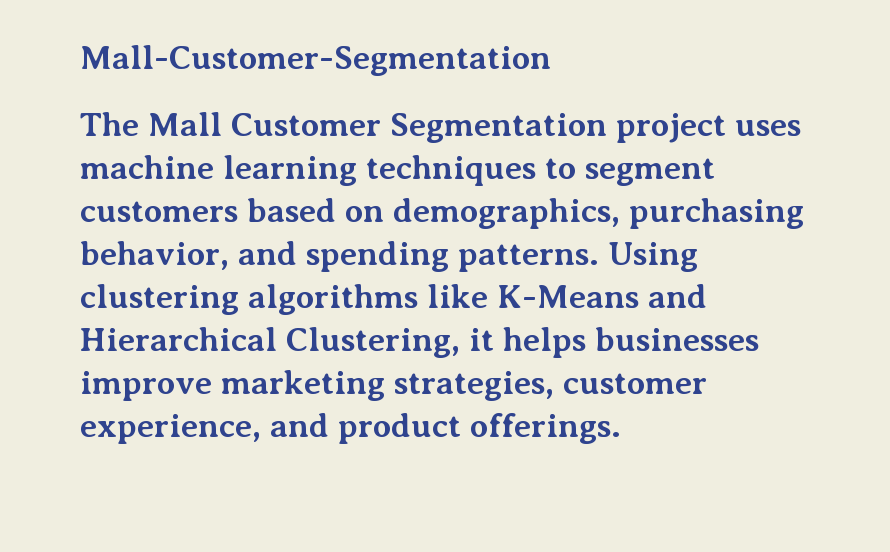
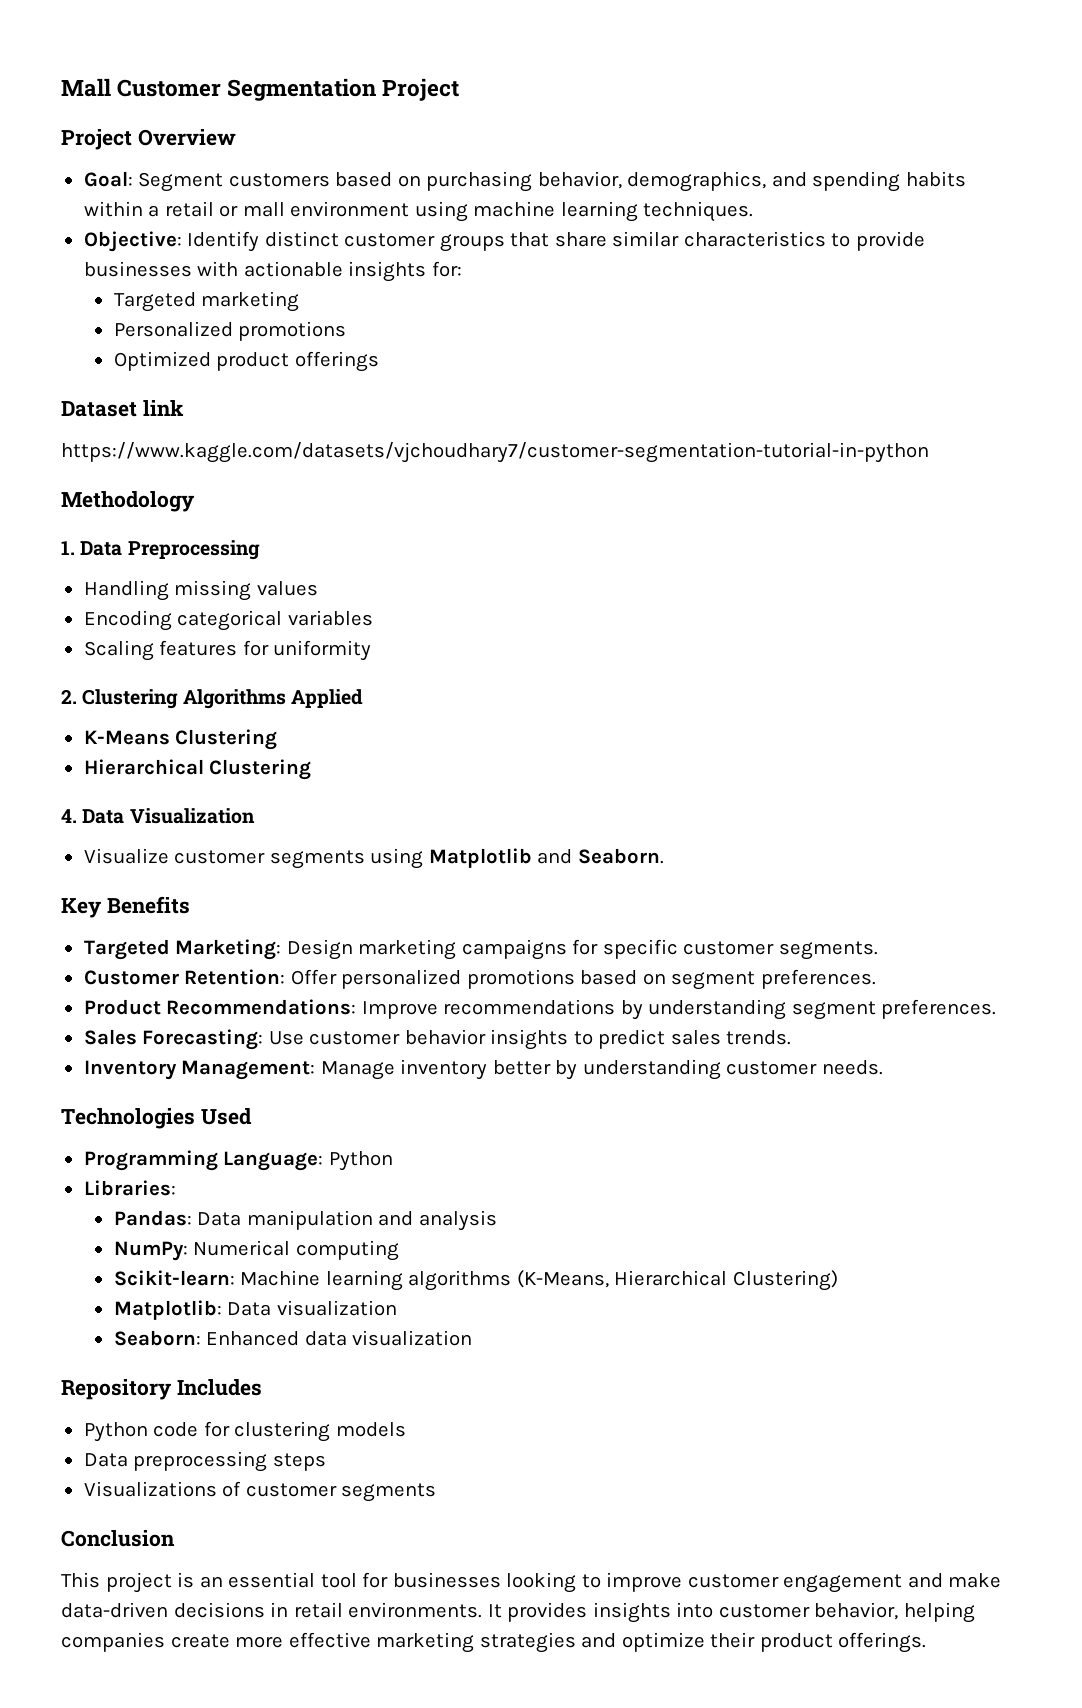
- Mall-Customer-Segmentation
- The Mall Customer Segmentation project uses machine learning techniques to segment customers based on demographics, purchasing behavior, and spending patterns. Using clustering algorithms like K-Means and Hierarchical Clustering, it helps businesses improve marketing strategies, customer experience, and product offerings.
+ Mall Customer Segmentation Project
+ Project Overview
+ Goal: Segment customers based on purchasing behavior, demographics, and spending habits within a retail or mall environment using machine learning techniques.
+ Objective: Identify distinct customer groups that share similar characteristics to provide businesses with actionable insights for:
+ Targeted marketing
+ Personalized promotions
+ Optimized product offerings
+ Dataset link
+ https://www.kaggle.com/datasets/vjchoudhary7/customer-segmentation-tutorial-in-python
+ Methodology
+ 1. Data Preprocessing
+ Handling missing values
+ Encoding categorical variables
+ Scaling features for uniformity
+ 2. Clustering Algorithms Applied
+ K-Means Clustering
+ Hierarchical Clustering
+ 4. Data Visualization
+ Visualize customer segments using Matplotlib and Seaborn.
+ Key Benefits
+ Targeted Marketing: Design marketing campaigns for specific customer segments.
+ Customer Retention: Offer personalized promotions based on segment preferences.
+ Product Recommendations: Improve recommendations by understanding segment preferences.
+ Sales Forecasting: Use customer behavior insights to predict sales trends.
+ Inventory Management: Manage inventory better by understanding customer needs.
+ Technologies Used
+ Programming Language: Python
+ Libraries:
+ Pandas: Data manipulation and analysis
+ NumPy: Numerical computing
+ Scikit-learn: Machine learning algorithms (K-Means, Hierarchical Clustering)
+ Matplotlib: Data visualization
+ Seaborn: Enhanced data visualization
+ Repository Includes
+ Python code for clustering models
+ Data preprocessing steps
+ Visualizations of customer segments
+ Conclusion
+ This project is an essential tool for businesses looking to improve customer engagement and make data-driven decisions in retail environments. It provides insights into customer behavior, helping companies create more effective marketing strategies and optimize their product offerings.

